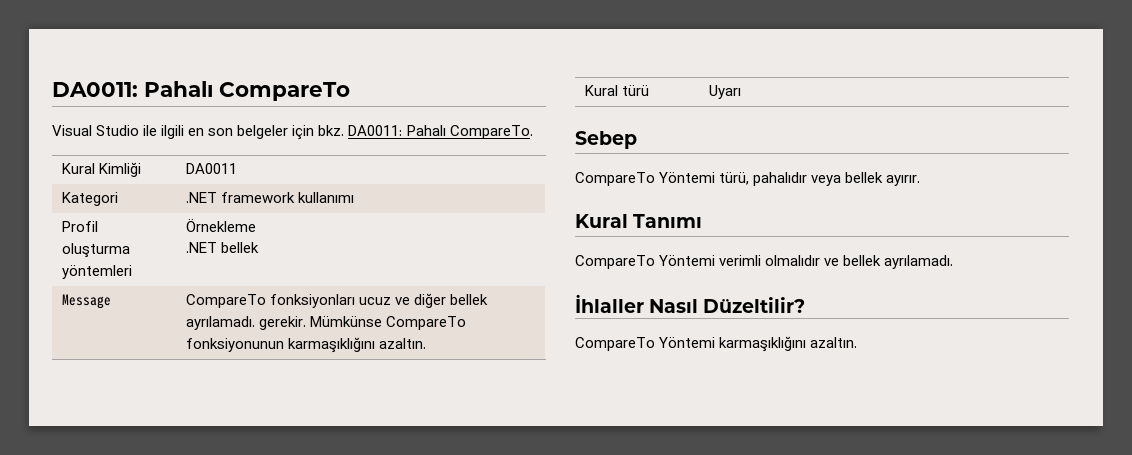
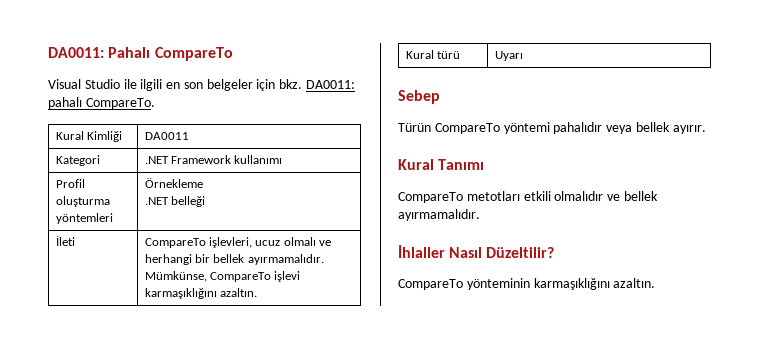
- DA0011: Pahalı CompareTo.
+ DA0011: pahalı CompareTo.
- Kategori | .NET framework kullanımı
+ Kategori | .NET Framework kullanımı
  Profil oluşturma yöntemleri | Örnekleme
- .NET bellek
- Message | CompareTo fonksiyonları ucuz ve diğer bellek ayrılamadı. gerekir. Mümkünse CompareTo fonksiyonunun karmaşıklığını azaltın.
+ .NET belleği
+ İleti | CompareTo işlevleri, ucuz olmalı ve herhangi bir bellek ayırmamalıdır. Mümkünse, CompareTo işlevi karmaşıklığını azaltın.
- CompareTo Yöntemi türü, pahalıdır veya bellek ayırır.
+ Türün CompareTo yöntemi pahalıdır veya bellek ayırır.
- CompareTo Yöntemi verimli olmalıdır ve bellek ayrılamadı.
+ CompareTo metotları etkili olmalıdır ve bellek ayırmamalıdır.
- CompareTo Yöntemi karmaşıklığını azaltın.
+ CompareTo yönteminin karmaşıklığını azaltın.

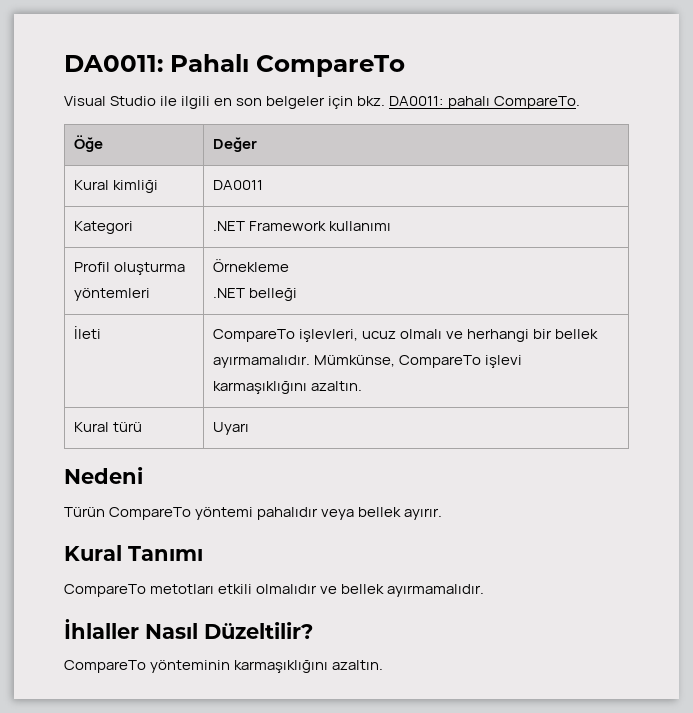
- Kural Kimliği | DA0011
+ Öğe | Değer
+ Kural kimliği | DA0011
- Sebep
+ Nedeni

